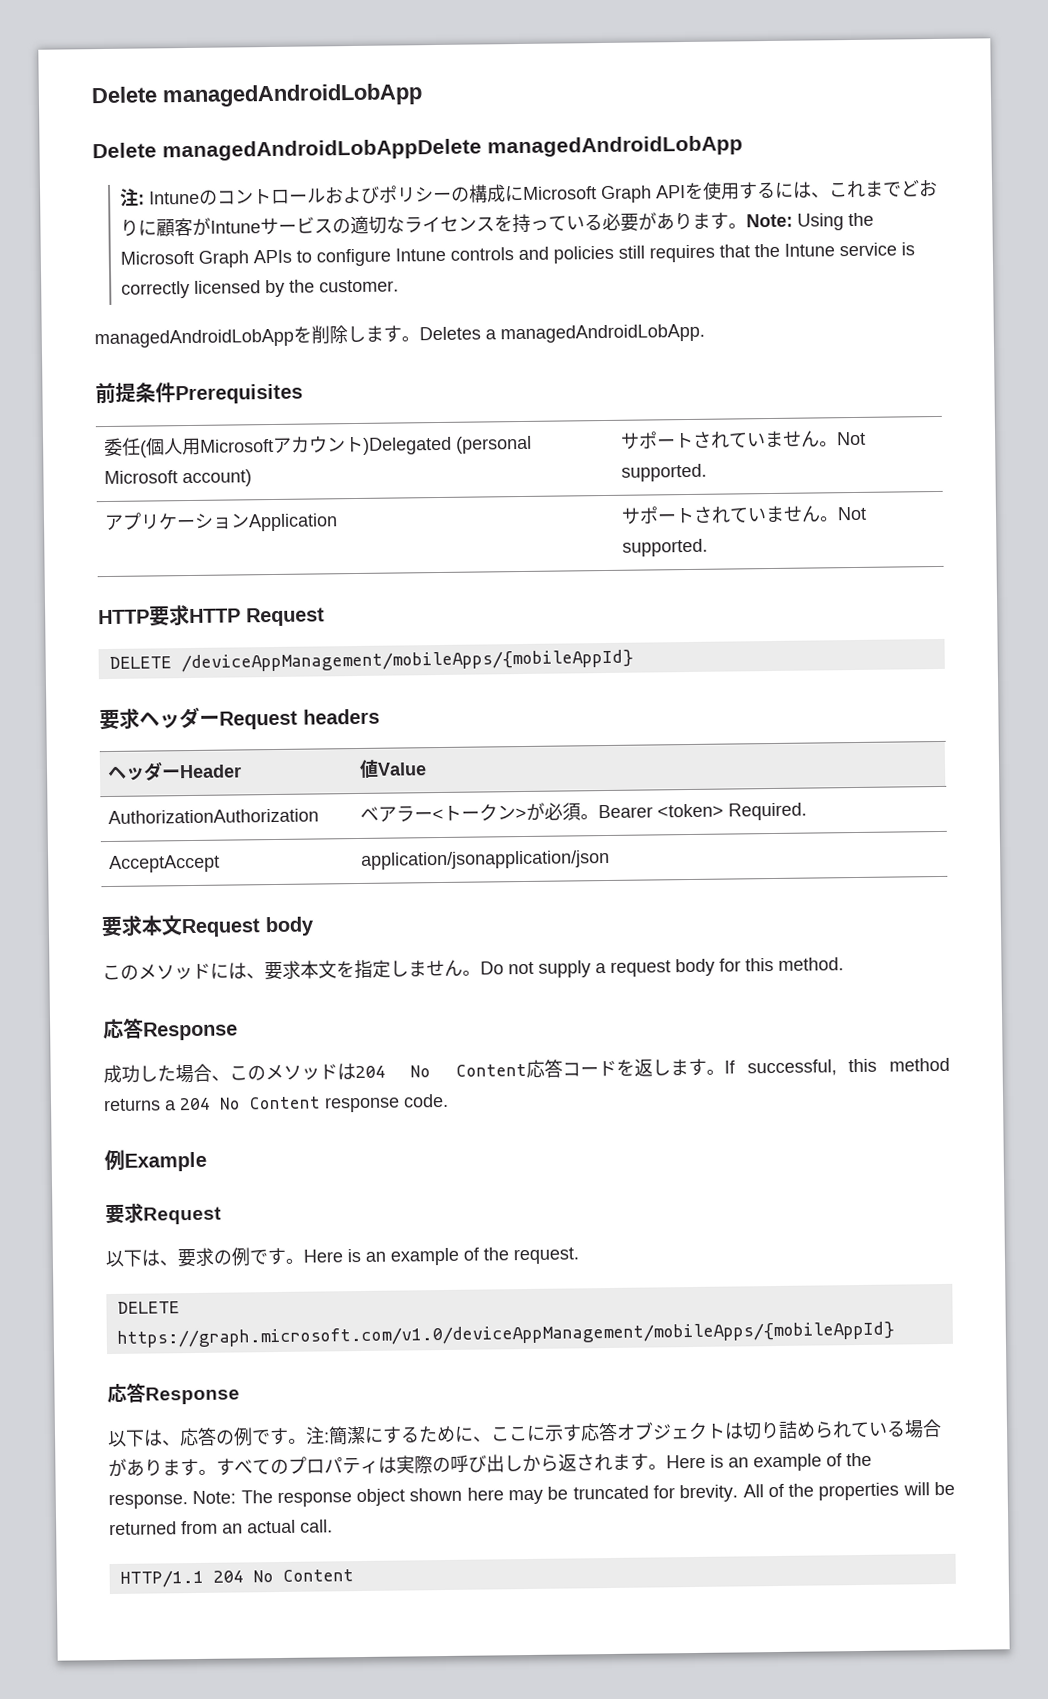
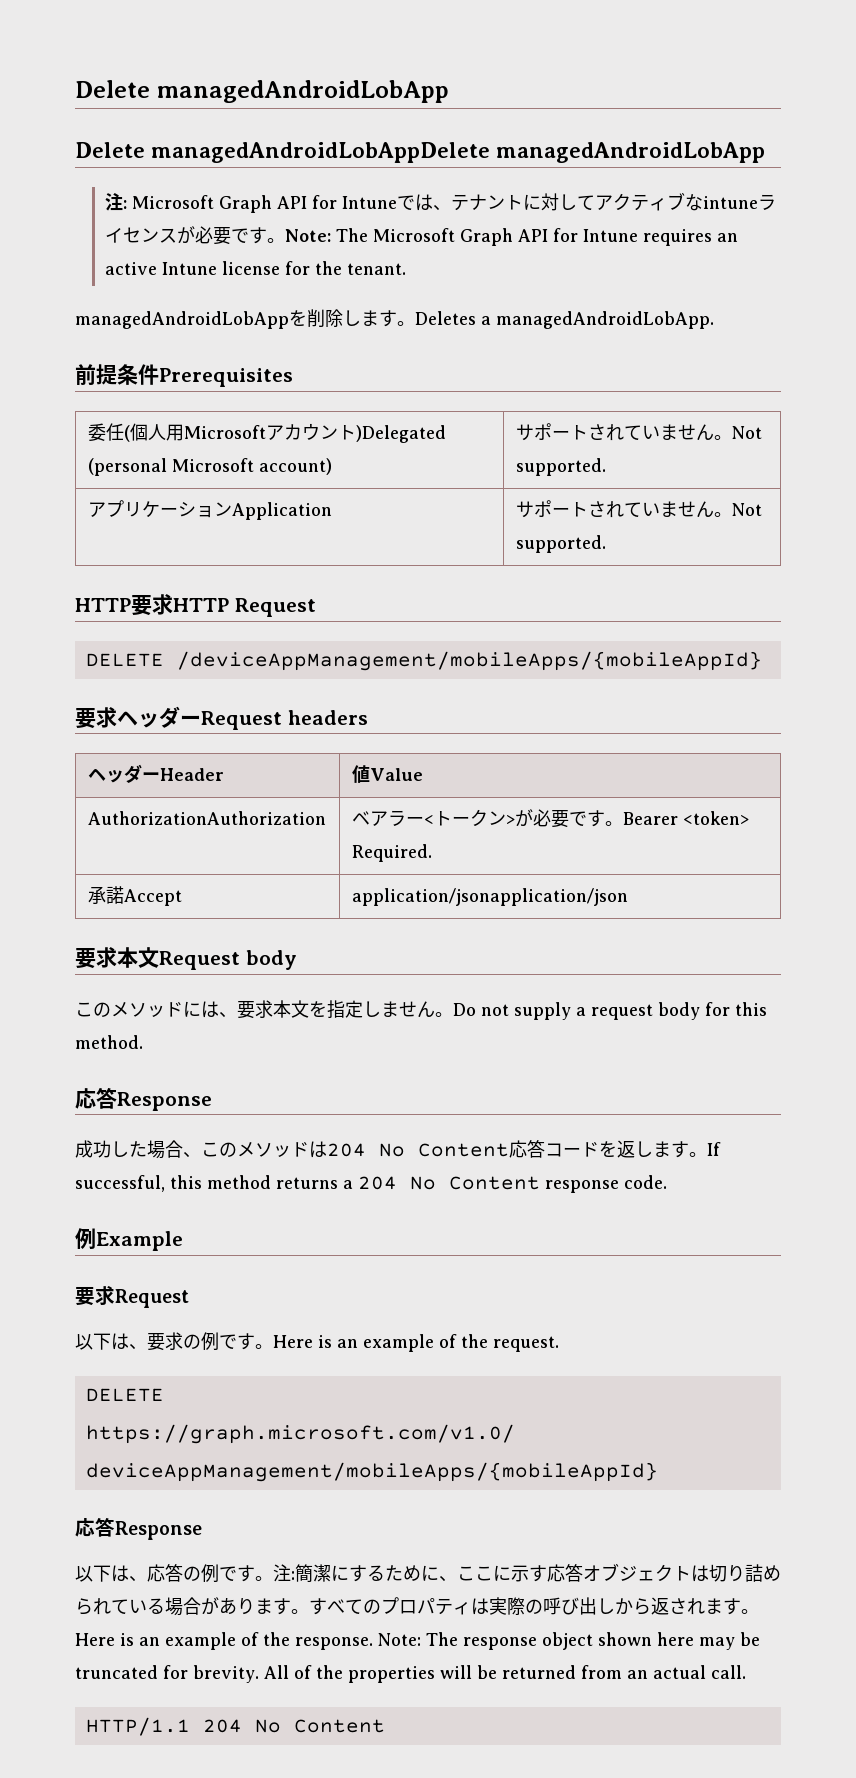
- 注: Intuneのコントロールおよびポリシーの構成にMicrosoft Graph APIを使用するには、これまでどおりに顧客がIntuneサービスの適切なライセンスを持っている必要があります。Note: Using the Microsoft Graph APIs to configure Intune controls and policies still requires that the Intune service is correctly licensed by the customer.
+ 注: Microsoft Graph API for Intuneでは、テナントに対してアクティブなintuneライセンスが必要です。Note: The Microsoft Graph API for Intune requires an active Intune license for the tenant.
- AuthorizationAuthorization | ベアラー<トークン>が必須。Bearer <token> Required.
+ AuthorizationAuthorization | ベアラー<トークン>が必要です。Bearer <token> Required.
- AcceptAccept | application/jsonapplication/json
+ 承諾Accept | application/jsonapplication/json

